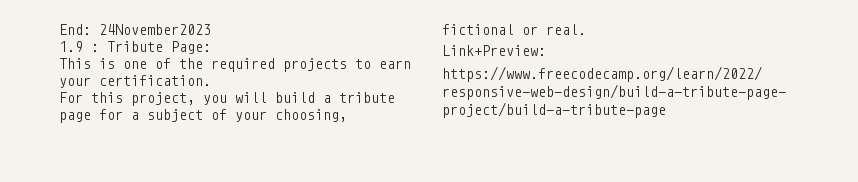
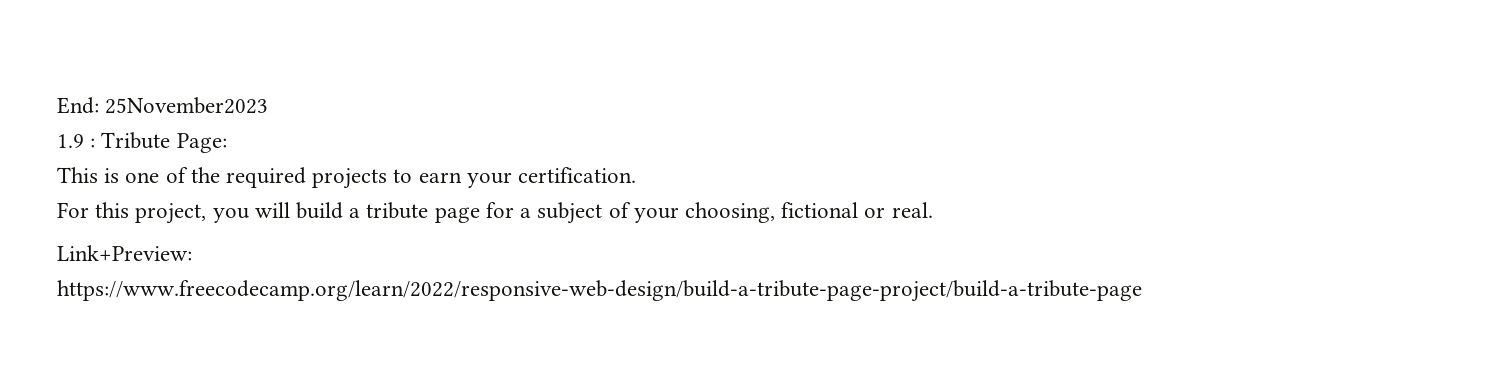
- End: 24November2023
+ End: 25November2023

